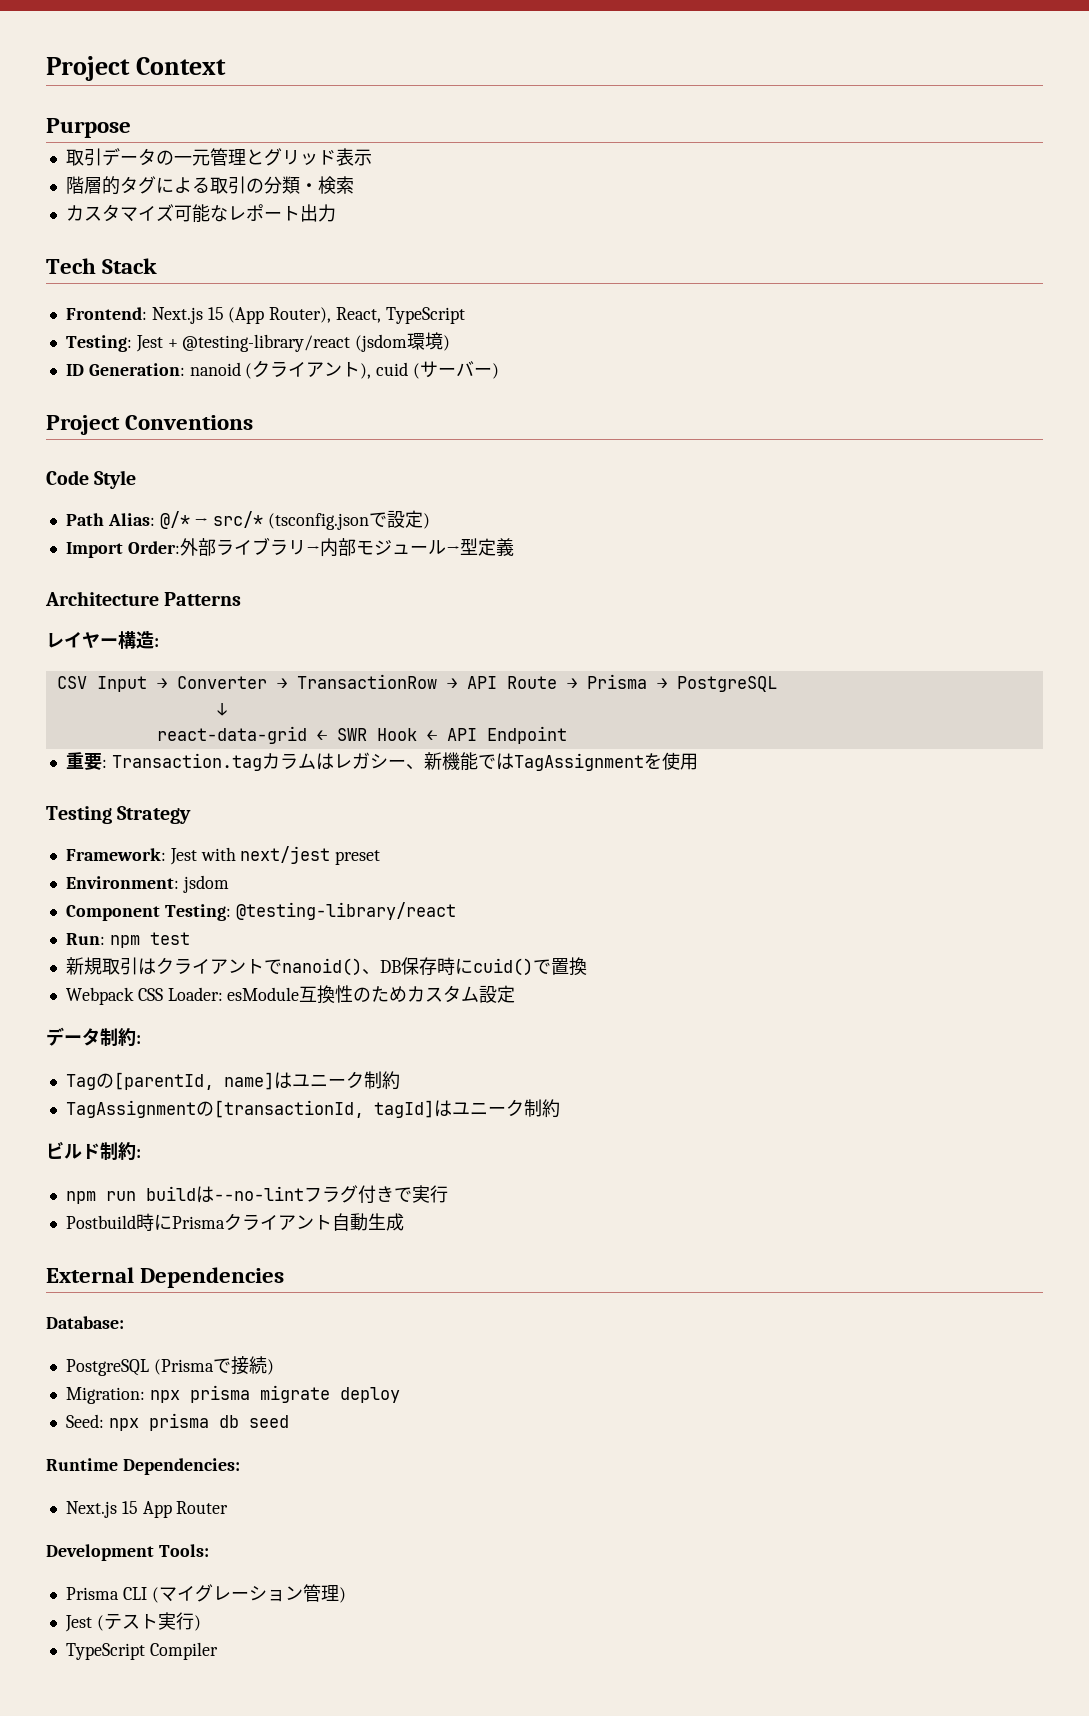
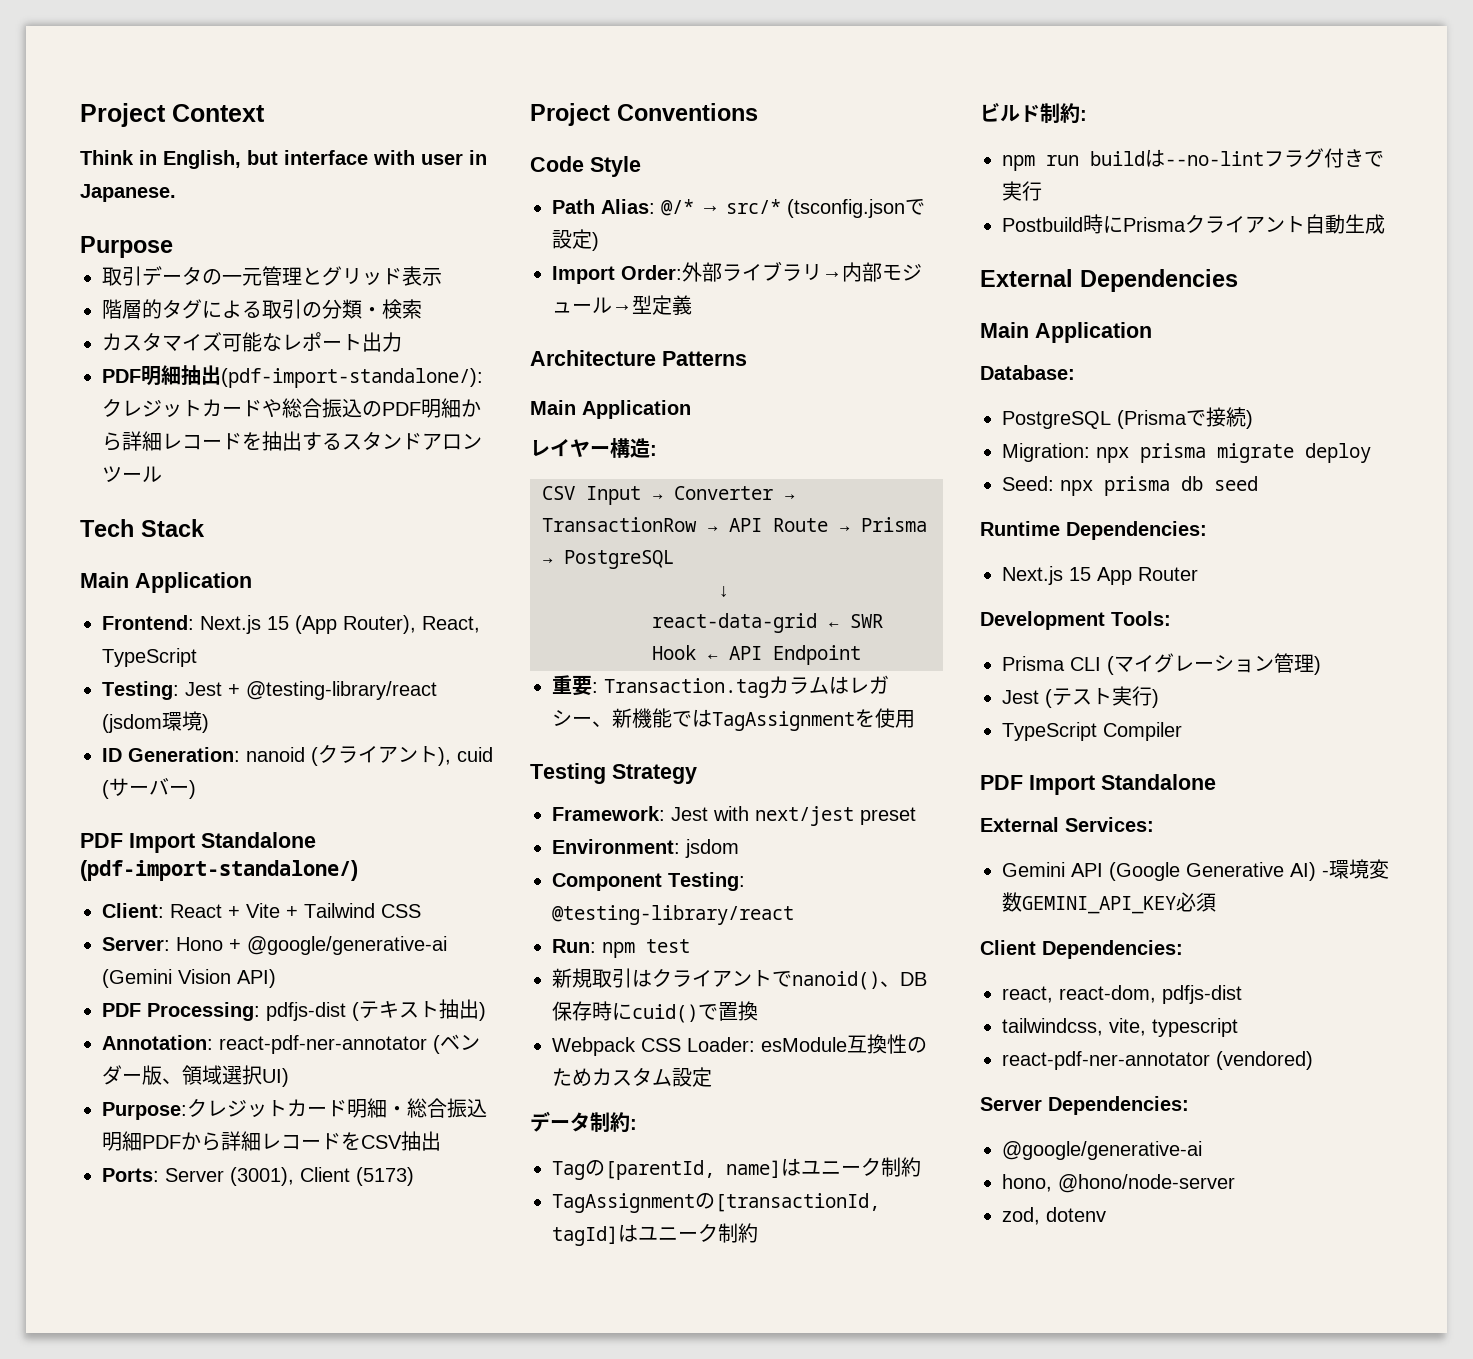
+ Think in English, but interface with user in Japanese.
+ PDF明細抽出(pdf-import-standalone/):クレジットカードや総合振込のPDF明細から詳細レコードを抽出するスタンドアロンツール
  Tech Stack
+ Main Application
+ PDF Import Standalone (pdf-import-standalone/)
+ Client: React + Vite + Tailwind CSS
+ Server: Hono + @google/generative-ai (Gemini Vision API)
+ PDF Processing: pdfjs-dist (テキスト抽出)
+ Annotation: react-pdf-ner-annotator (ベンダー版、領域選択UI)
+ Purpose:クレジットカード明細・総合振込明細PDFから詳細レコードをCSV抽出
+ Ports: Server (3001), Client (5173)
  Architecture Patterns
+ Main Application
  External Dependencies
+ Main Application
  TypeScript Compiler
+ PDF Import Standalone
+ External Services:
+ Gemini API (Google Generative AI) -環境変数GEMINI_API_KEY必須
+ Client Dependencies:
+ react, react-dom, pdfjs-dist
+ tailwindcss, vite, typescript
+ react-pdf-ner-annotator (vendored)
+ Server Dependencies:
+ @google/generative-ai
+ hono, @hono/node-server
+ zod, dotenv

